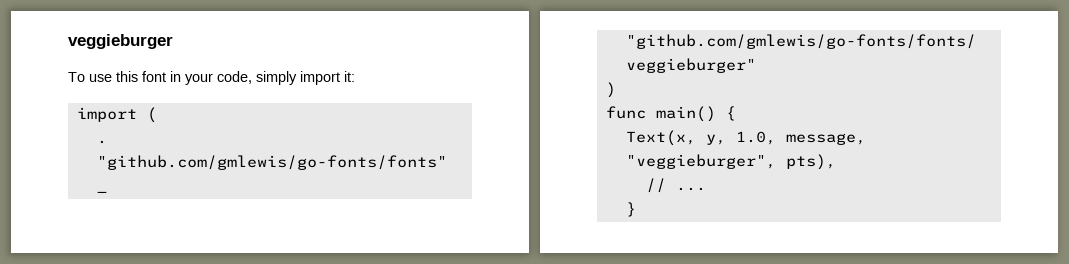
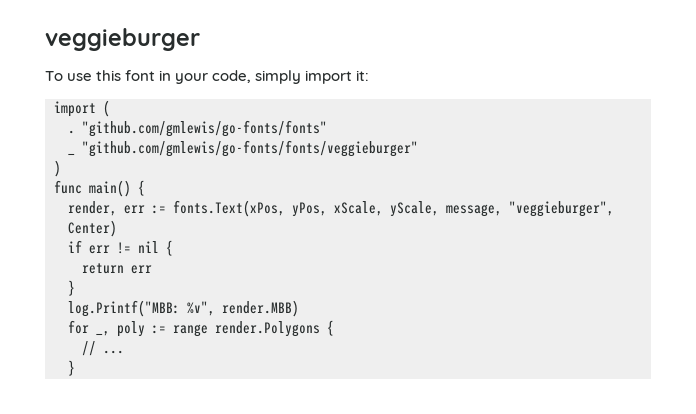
- Text(x, y, 1.0, message, "veggieburger", pts),
+ render, err := fonts.Text(xPos, yPos, xScale, yScale, message, "veggieburger", Center)
+ if err != nil {
+ return err
+ }
+ log.Printf("MBB: %v", render.MBB)
+ for _, poly := range render.Polygons {

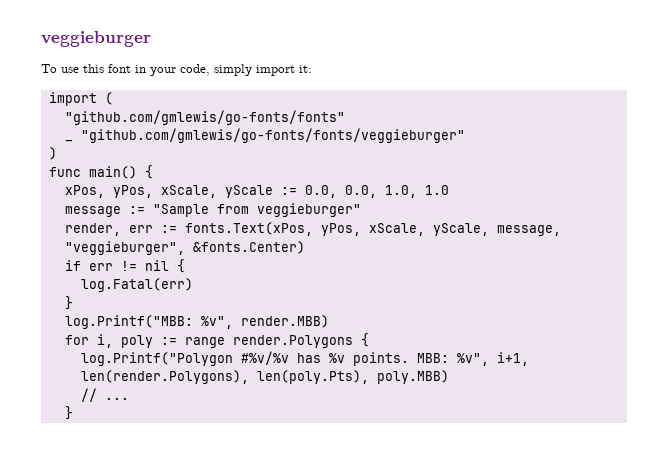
- .
+ xPos, yPos, xScale, yScale := 0.0, 0.0, 1.0, 1.0
+ message := "Sample from veggieburger"
- render, err := fonts.Text(xPos, yPos, xScale, yScale, message, "veggieburger", Center)
+ render, err := fonts.Text(xPos, yPos, xScale, yScale, message, "veggieburger", &fonts.Center)
- return err
+ log.Fatal(err)
- for _, poly := range render.Polygons {
+ for i, poly := range render.Polygons {
+ log.Printf("Polygon #%v/%v has %v points. MBB: %v", i+1, len(render.Polygons), len(poly.Pts), poly.MBB)

